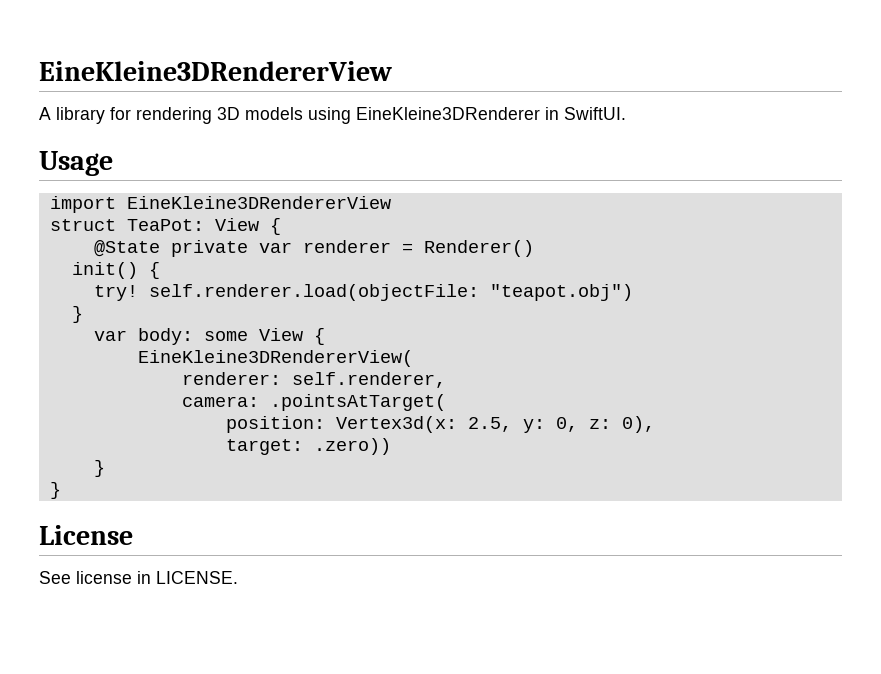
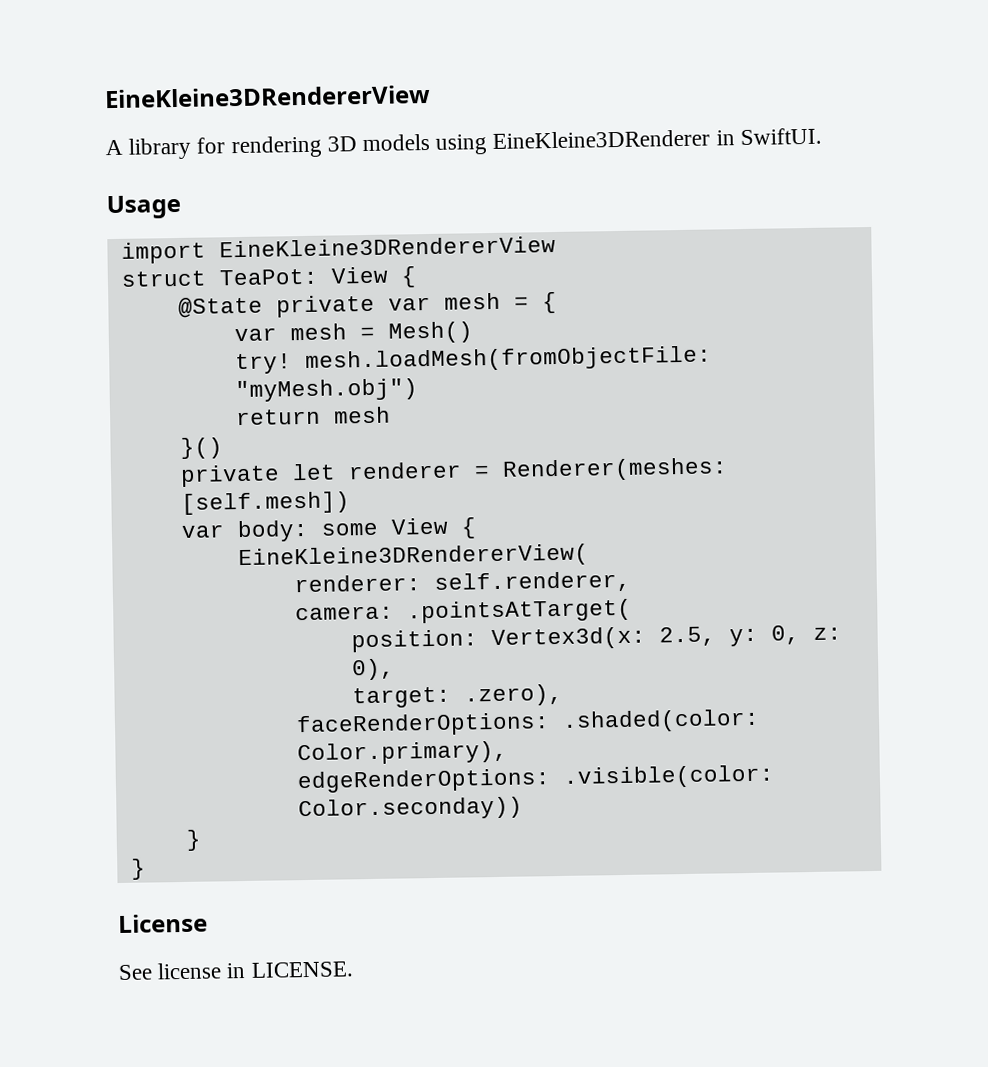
- @State private var renderer = Renderer()
- init() {
- try! self.renderer.load(objectFile: "teapot.obj")
- }
+ @State private var mesh = {
+ var mesh = Mesh()
+ try! mesh.loadMesh(fromObjectFile: "myMesh.obj")
+ return mesh
+ }()
+ private let renderer = Renderer(meshes: [self.mesh])
- target: .zero))
+ target: .zero),
+ faceRenderOptions: .shaded(color: Color.primary),
+ edgeRenderOptions: .visible(color: Color.seconday))

